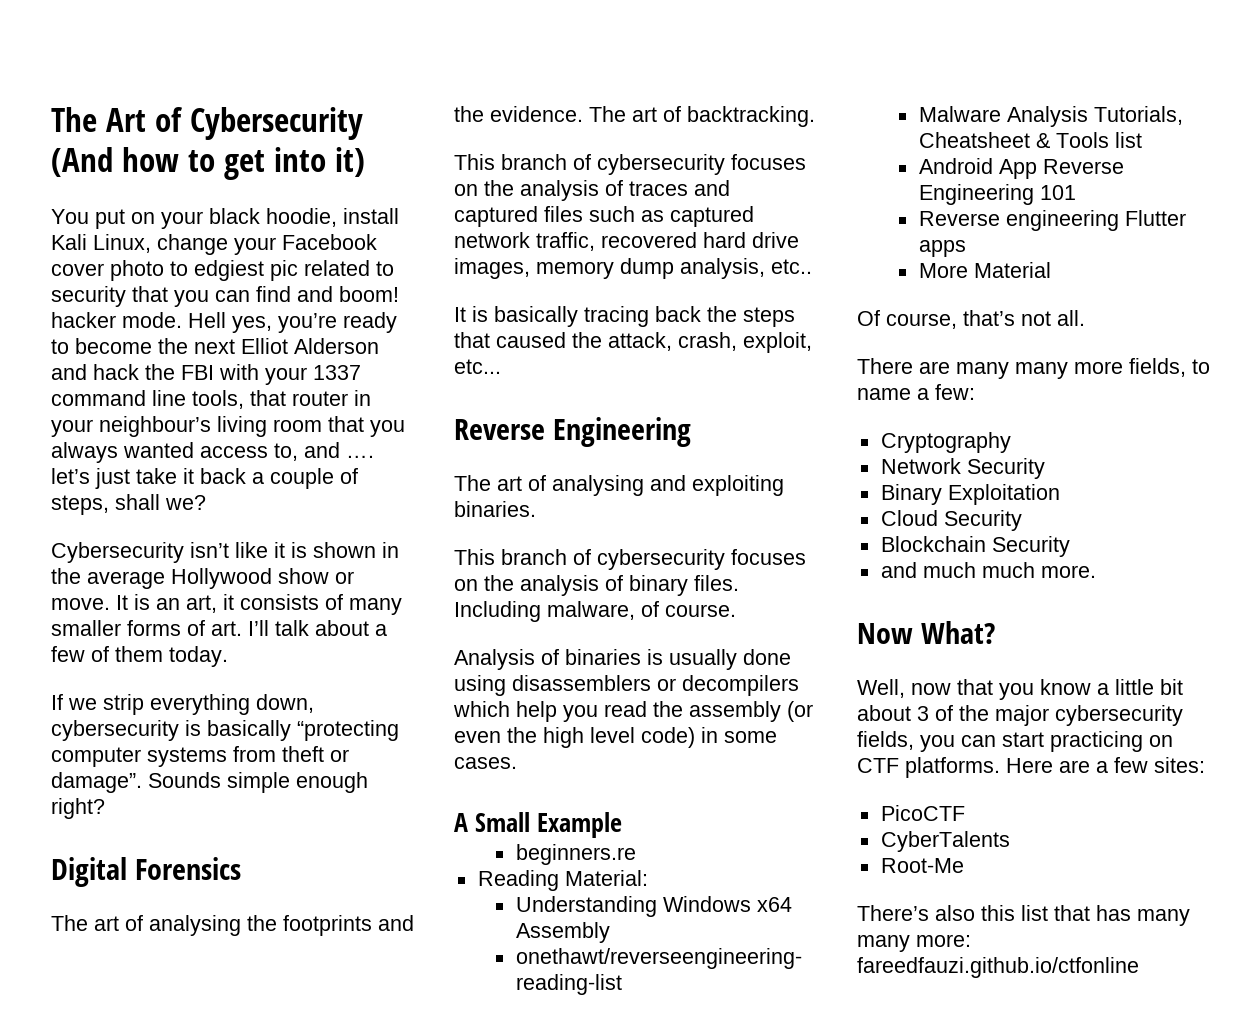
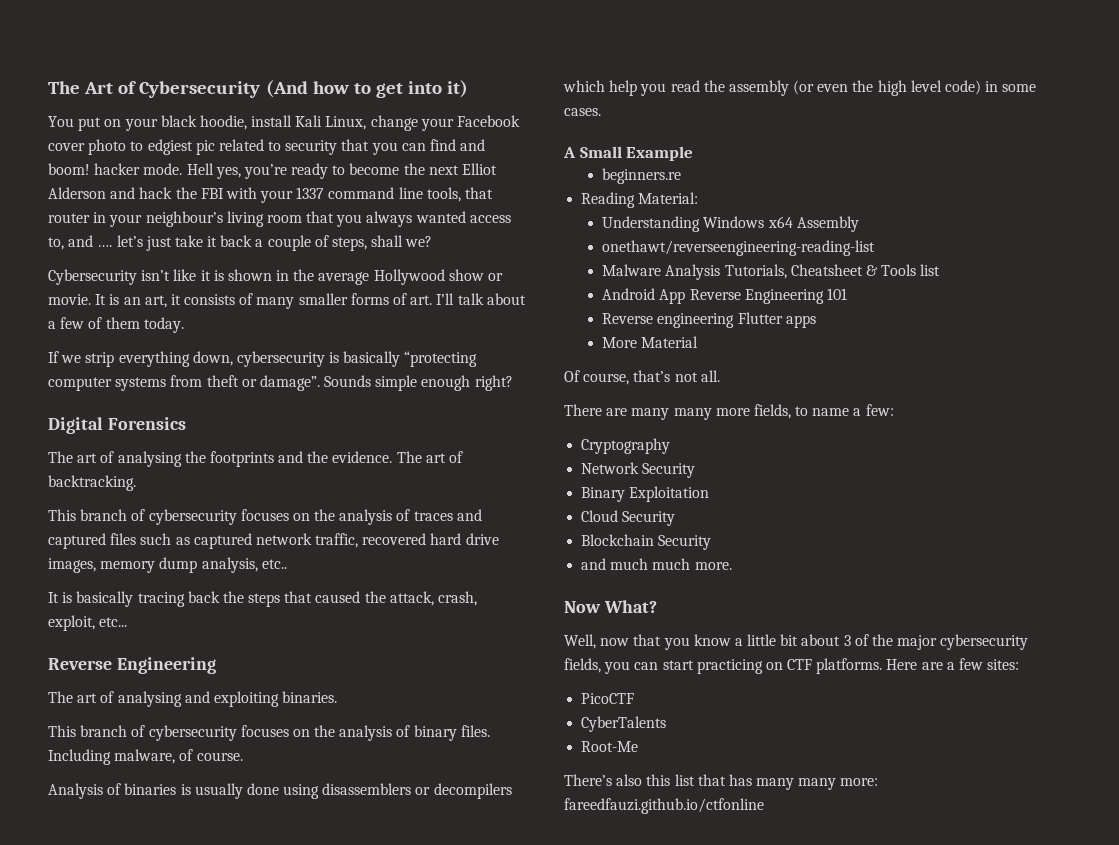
- Cybersecurity isn’t like it is shown in the average Hollywood show or move.
+ Cybersecurity isn’t like it is shown in the average Hollywood show or movie.

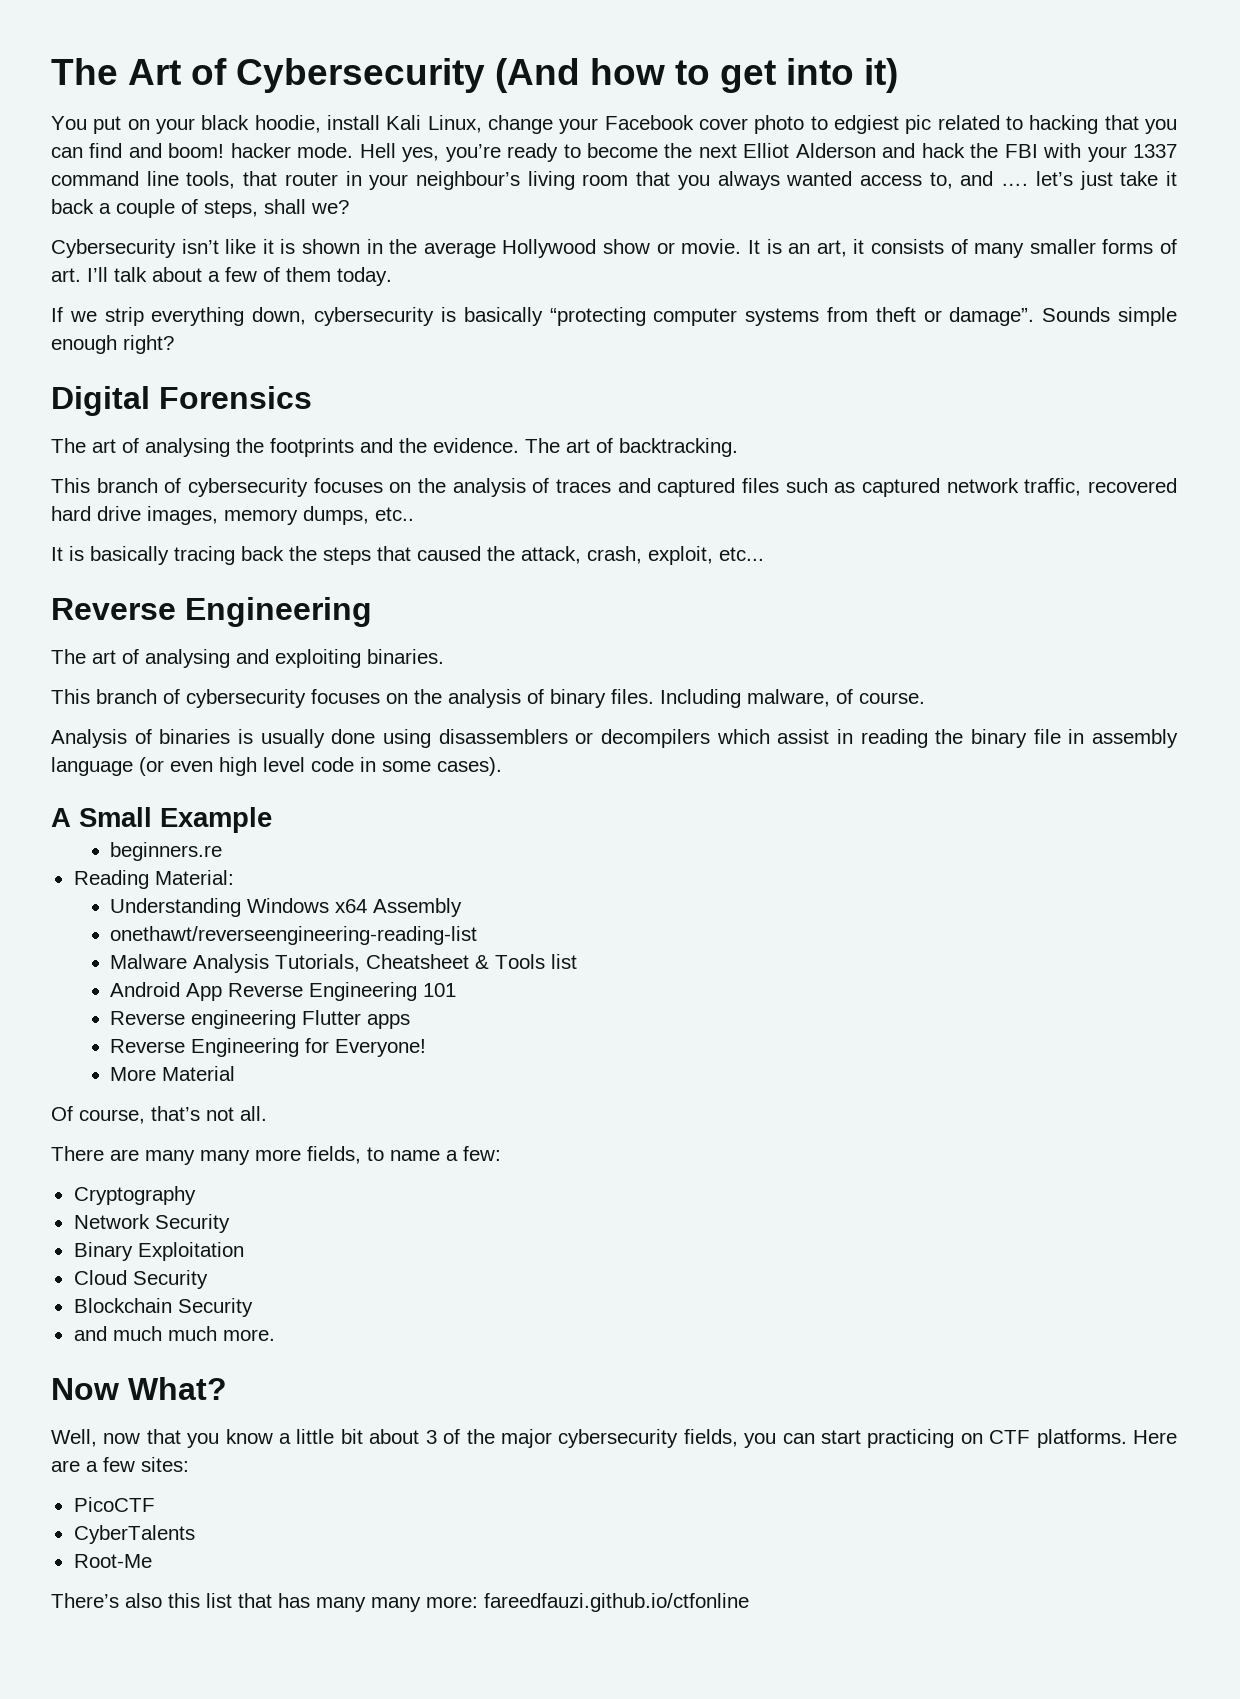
- You put on your black hoodie, install Kali Linux, change your Facebook cover photo to edgiest pic related to security that you can find and boom! hacker mode.
+ You put on your black hoodie, install Kali Linux, change your Facebook cover photo to edgiest pic related to hacking that you can find and boom! hacker mode.
- This branch of cybersecurity focuses on the analysis of traces and captured files such as captured network traffic, recovered hard drive images, memory dump analysis, etc..
+ This branch of cybersecurity focuses on the analysis of traces and captured files such as captured network traffic, recovered hard drive images, memory dumps, etc..
- Analysis of binaries is usually done using disassemblers or decompilers which help you read the assembly (or even the high level code) in some cases.
+ Analysis of binaries is usually done using disassemblers or decompilers which assist in reading the binary file in assembly language (or even high level code in some cases).
+ Reverse Engineering for Everyone!

